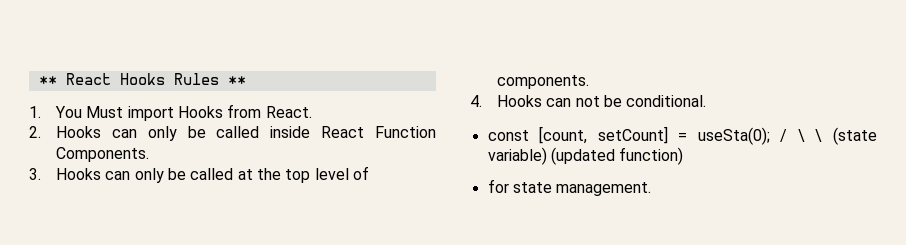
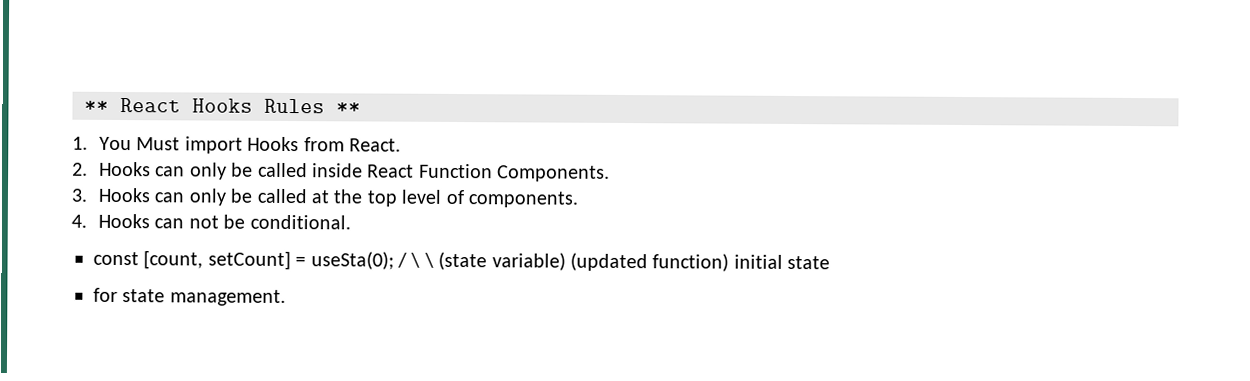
- const [count, setCount] = useSta(0); / \ \ (state variable) (updated function)
+ const [count, setCount] = useSta(0); / \ \ (state variable) (updated function) initial state

